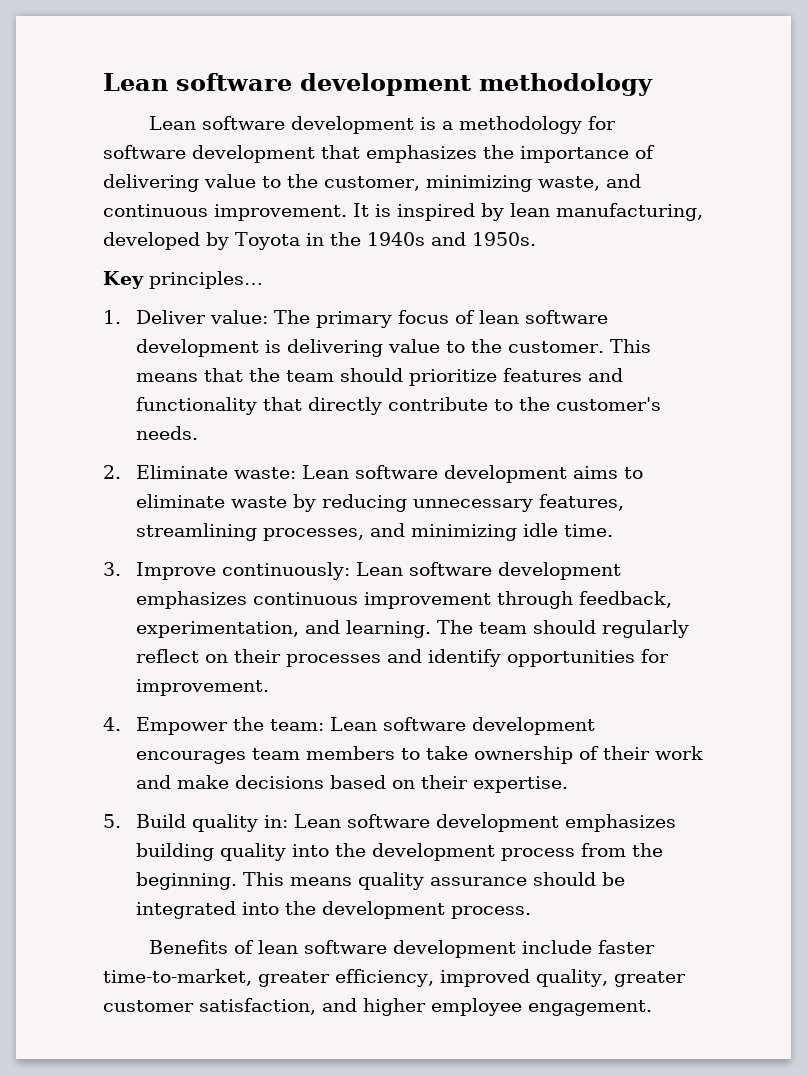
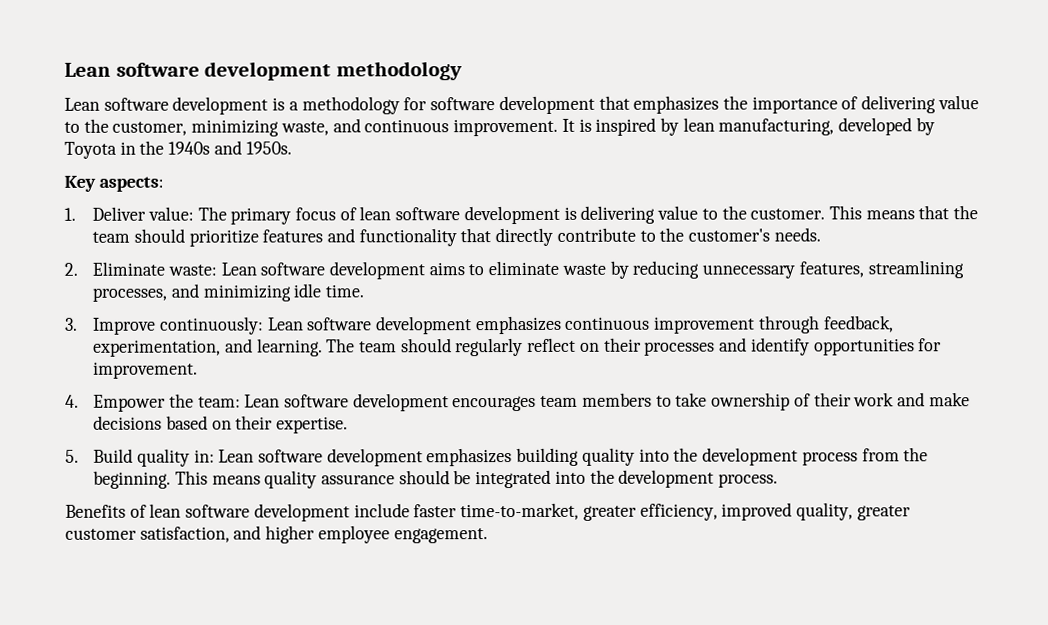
- Key principles…
+ Key aspects:

